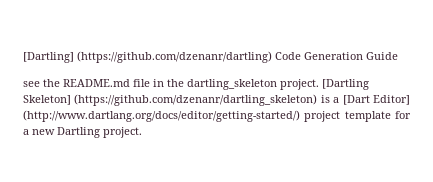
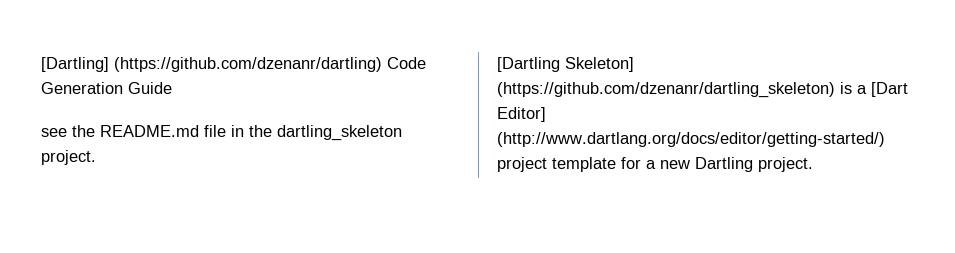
- see the README.md file in the dartling_skeleton project. [Dartling Skeleton] (https://github.com/dzenanr/dartling_skeleton) is a [Dart Editor] (http://www.dartlang.org/docs/editor/getting-started/) project template for a new Dartling project.
+ see the README.md file in the dartling_skeleton project.
+ [Dartling Skeleton] (https://github.com/dzenanr/dartling_skeleton) is a [Dart Editor] (http://www.dartlang.org/docs/editor/getting-started/) project template for a new Dartling project.

